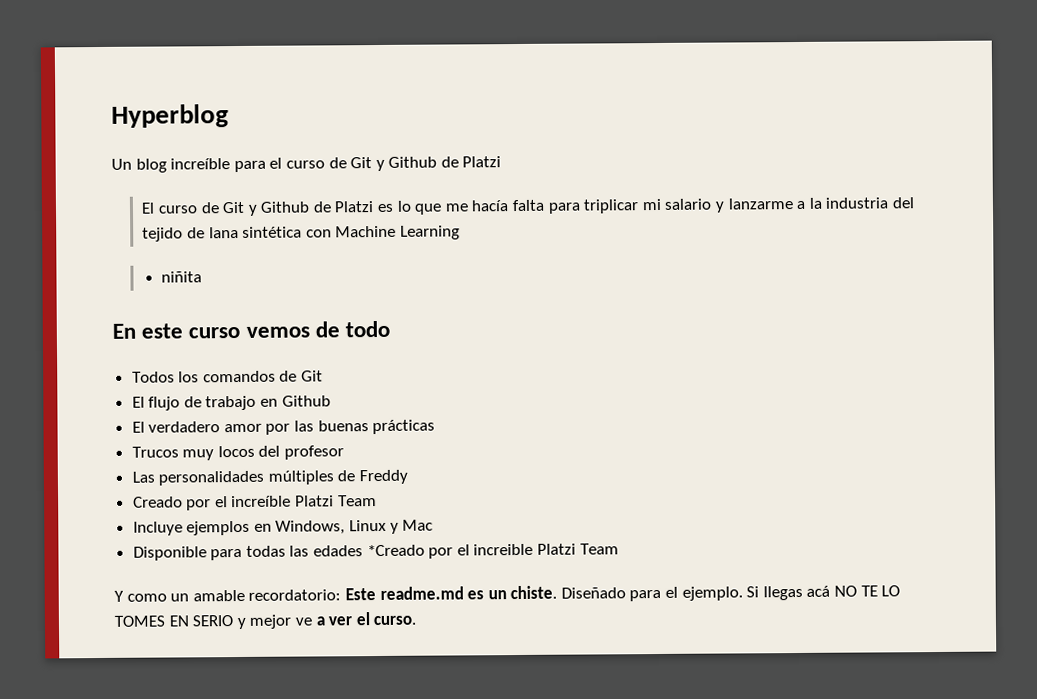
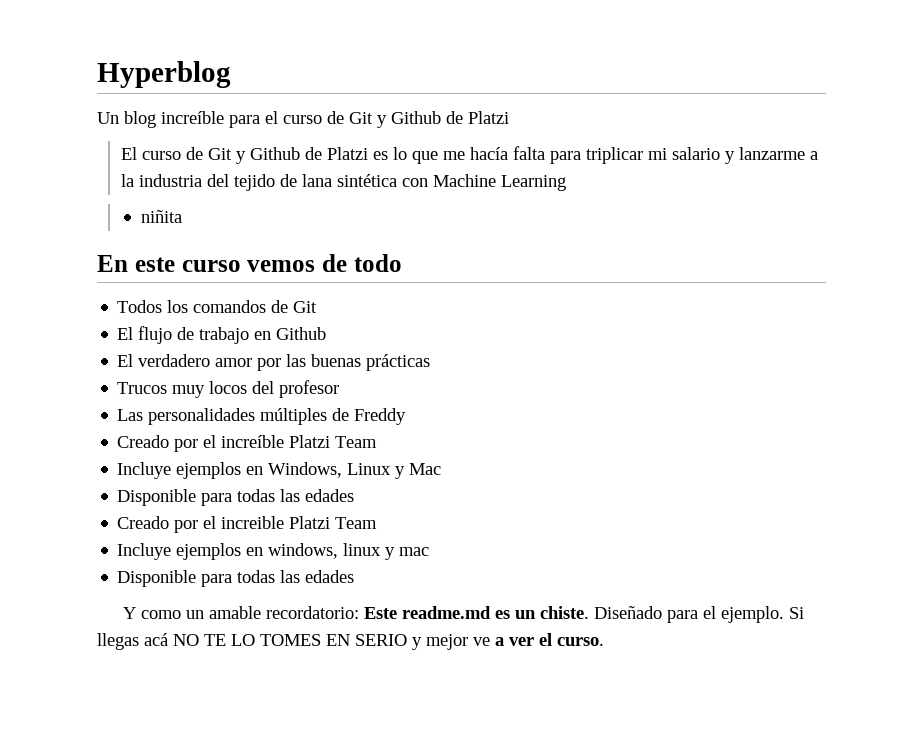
  Incluye ejemplos en Windows, Linux y Mac
- Disponible para todas las edades *Creado por el increible Platzi Team
+ Disponible para todas las edades
+ Creado por el increible Platzi Team
+ Incluye ejemplos en windows, linux y mac
+ Disponible para todas las edades

